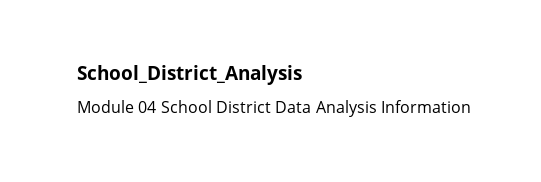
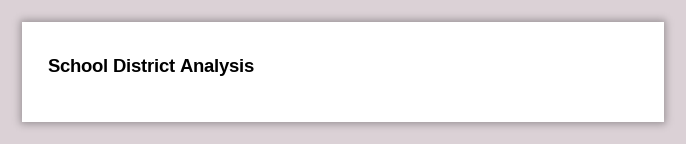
- School_District_Analysis
- Module 04 School District Data Analysis Information
+ School District Analysis

